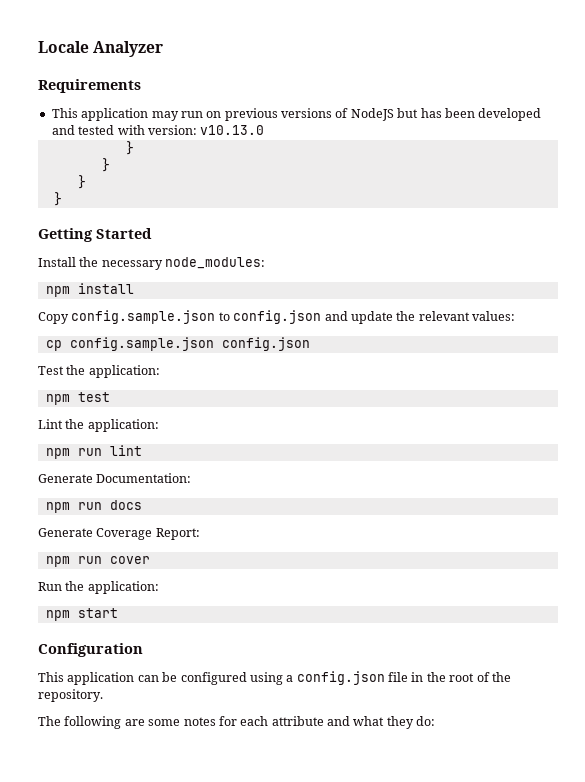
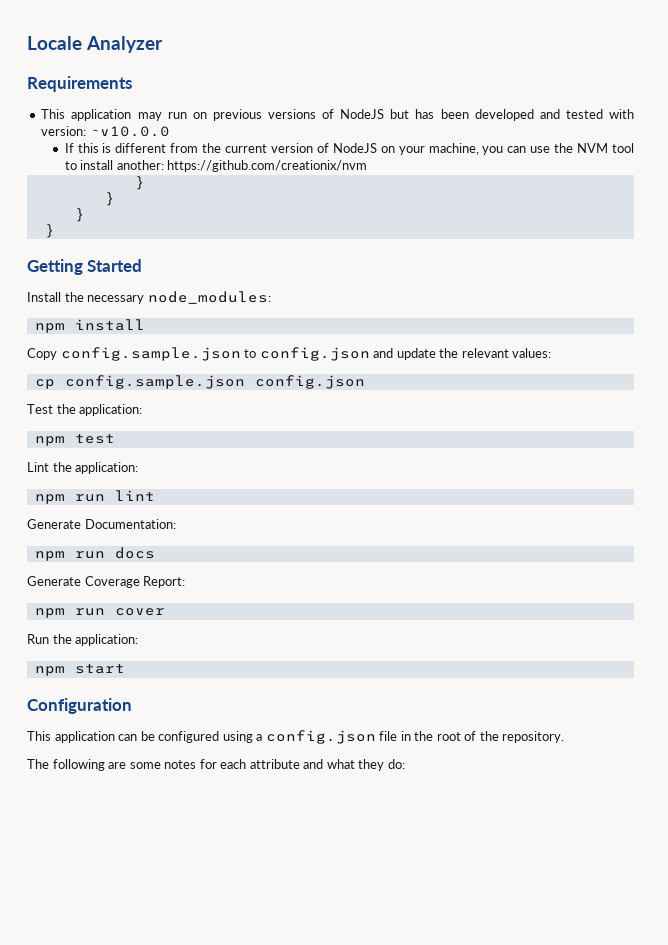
- This application may run on previous versions of NodeJS but has been developed and tested with version: v10.13.0
+ This application may run on previous versions of NodeJS but has been developed and tested with version: ~v10.0.0
+ If this is different from the current version of NodeJS on your machine, you can use the NVM tool to install another: https://github.com/creationix/nvm

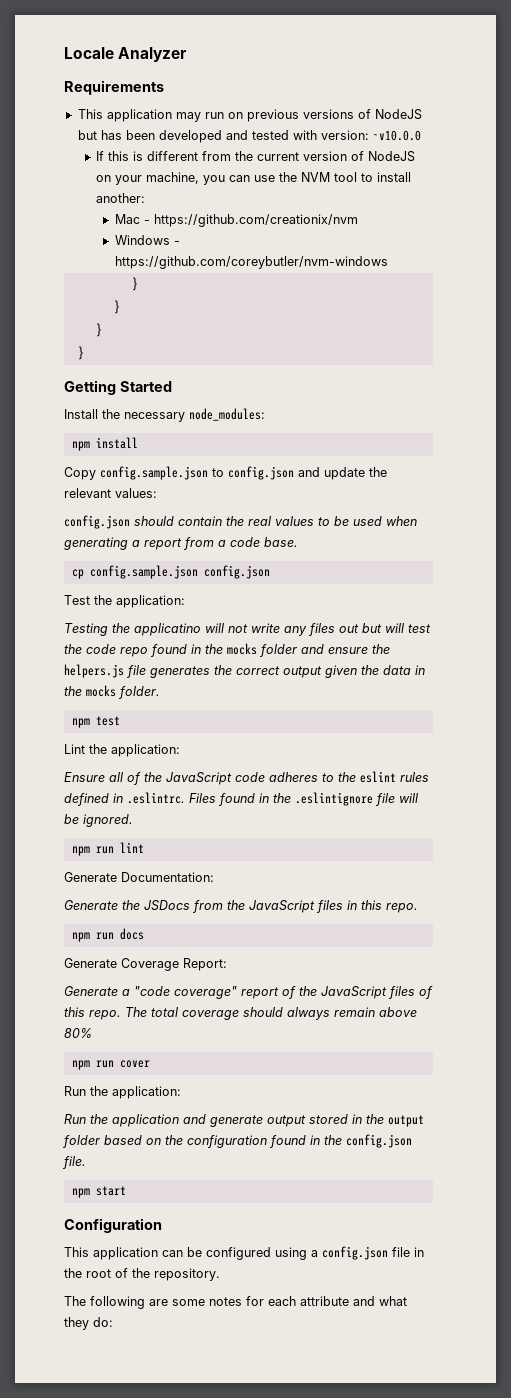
- If this is different from the current version of NodeJS on your machine, you can use the NVM tool to install another: https://github.com/creationix/nvm
+ If this is different from the current version of NodeJS on your machine, you can use the NVM tool to install another:
+ Mac - https://github.com/creationix/nvm
+ Windows - https://github.com/coreybutler/nvm-windows
+ config.json should contain the real values to be used when generating a report from a code base.
+ Testing the applicatino will not write any files out but will test the code repo found in the mocks folder and ensure the helpers.js file generates the correct output given the data in the mocks folder.
+ Ensure all of the JavaScript code adheres to the eslint rules defined in .eslintrc. Files found in the .eslintignore file will be ignored.
+ Generate the JSDocs from the JavaScript files in this repo.
+ Generate a "code coverage" report of the JavaScript files of this repo. The total coverage should always remain above 80%
+ Run the application and generate output stored in the output folder based on the configuration found in the config.json file.

